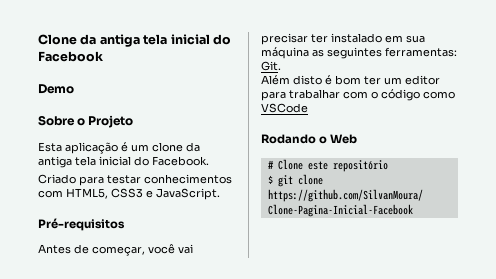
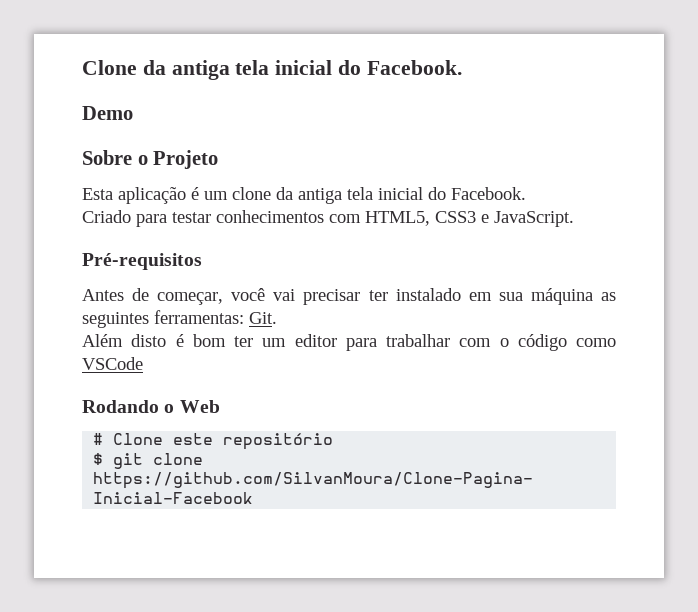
- Clone da antiga tela inicial do Facebook
+ Clone da antiga tela inicial do Facebook.

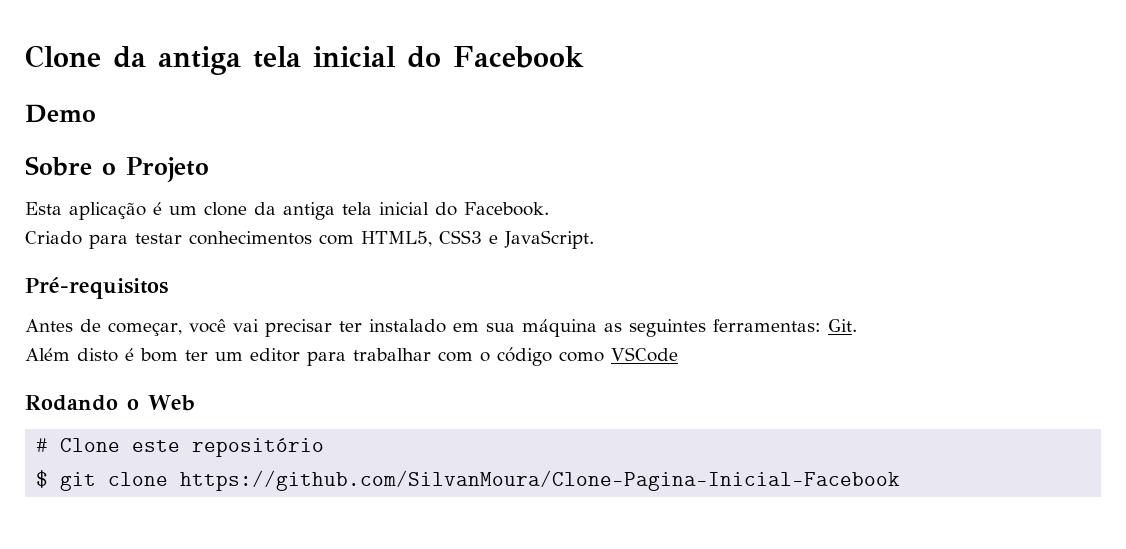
- Clone da antiga tela inicial do Facebook.
+ Clone da antiga tela inicial do Facebook

